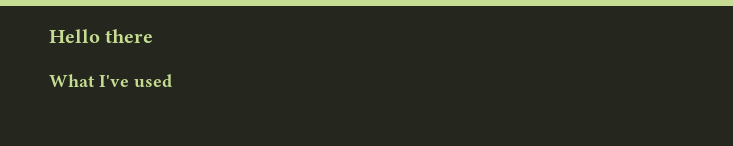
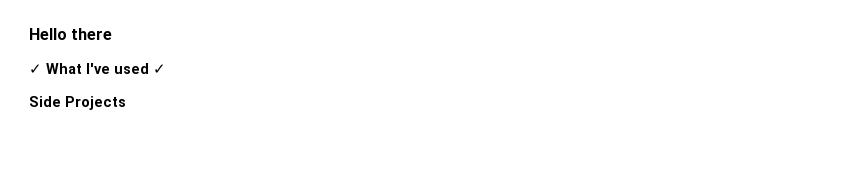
- What I've used
+ ✓ What I've used ✓
+ Side Projects

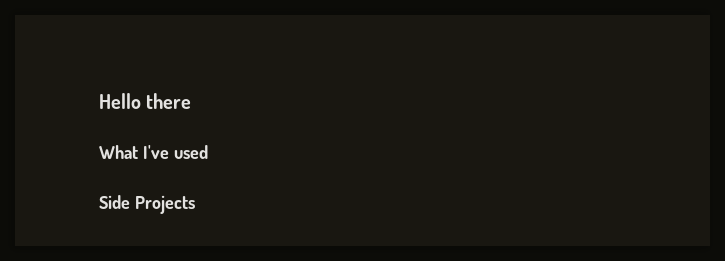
- ✓ What I've used ✓
+ What I've used

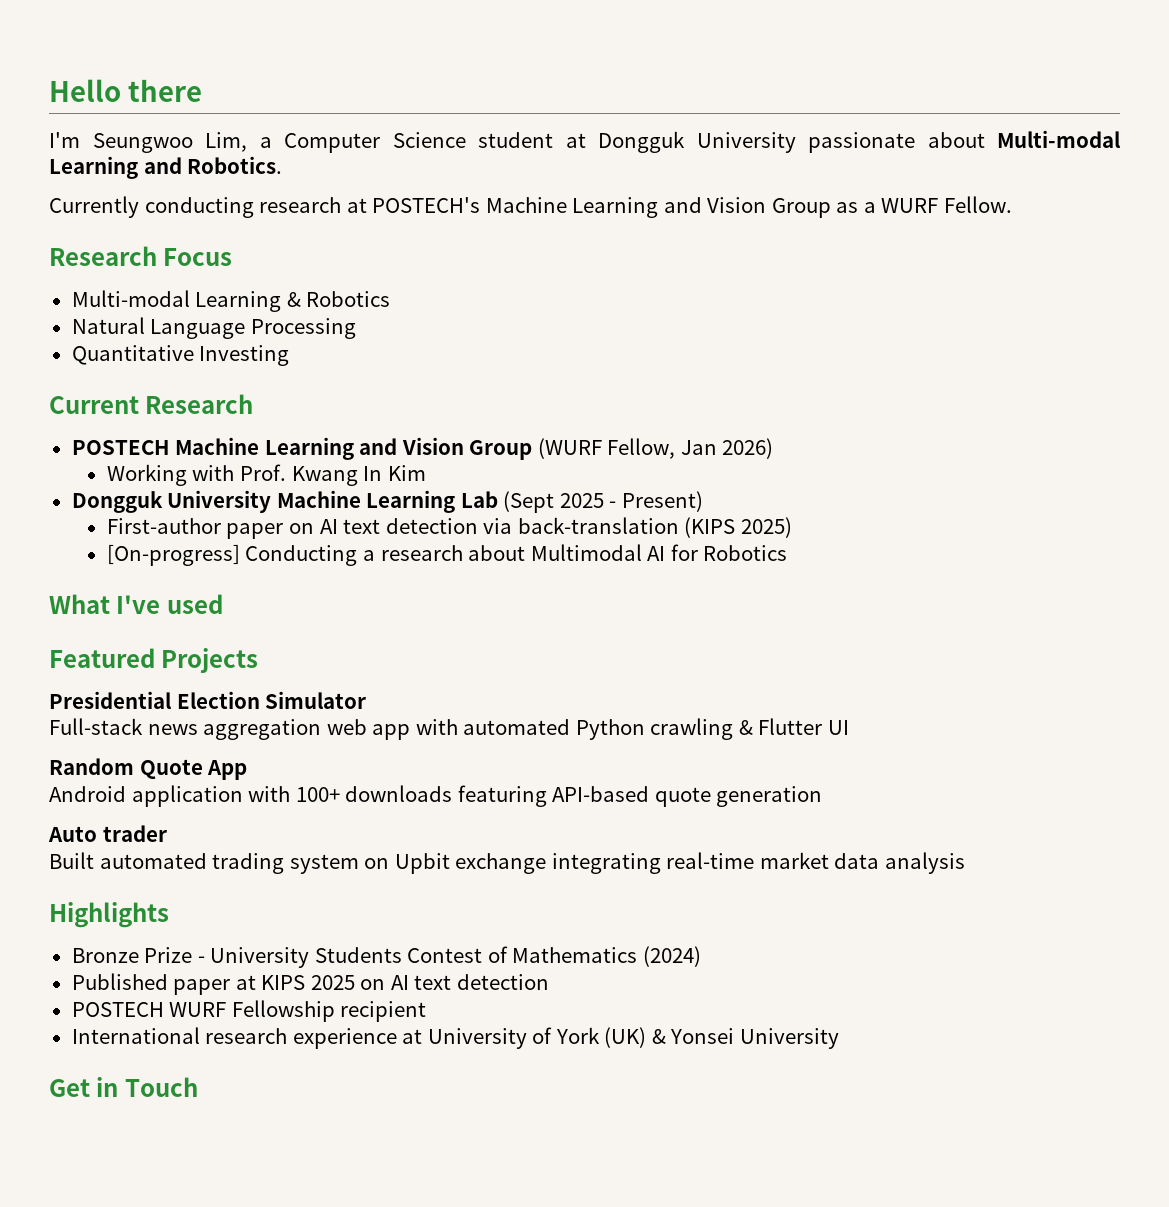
+ I'm Seungwoo Lim, a Computer Science student at Dongguk University passionate about Multi-modal Learning and Robotics.
+ Currently conducting research at POSTECH's Machine Learning and Vision Group as a WURF Fellow.
+ Research Focus
+ Multi-modal Learning & Robotics
+ Natural Language Processing
+ Quantitative Investing
+ Current Research
+ POSTECH Machine Learning and Vision Group (WURF Fellow, Jan 2026)
+ Working with Prof. Kwang In Kim
+ Dongguk University Machine Learning Lab (Sept 2025 - Present)
+ First-author paper on AI text detection via back-translation (KIPS 2025)
+ [On-progress] Conducting a research about Multimodal AI for Robotics
- Side Projects
+ Featured Projects
+ Presidential Election Simulator
+ Full-stack news aggregation web app with automated Python crawling & Flutter UI
+ Random Quote App
+ Android application with 100+ downloads featuring API-based quote generation
+ Auto trader
+ Built automated trading system on Upbit exchange integrating real-time market data analysis
+ Highlights
+ Bronze Prize - University Students Contest of Mathematics (2024)
+ Published paper at KIPS 2025 on AI text detection
+ POSTECH WURF Fellowship recipient
+ International research experience at University of York (UK) & Yonsei University
+ Get in Touch

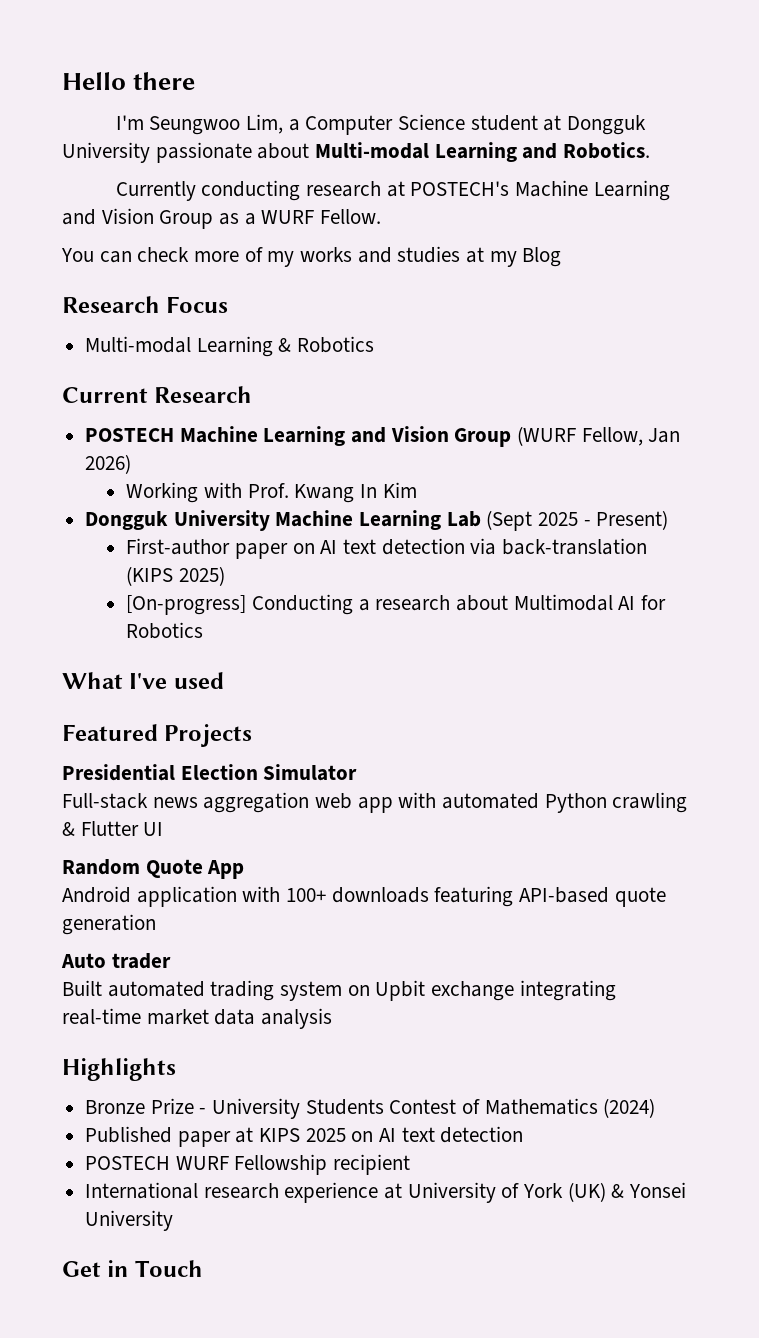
+ You can check more of my works and studies at my Blog
- Natural Language Processing
- Quantitative Investing

